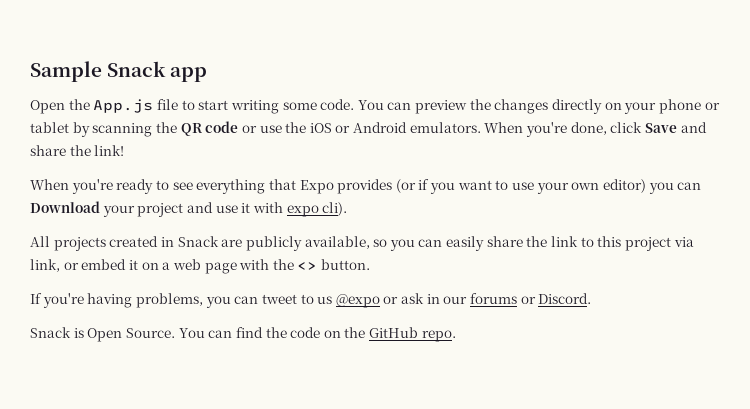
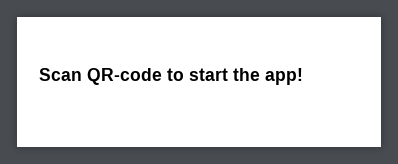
- Sample Snack app
- Open the App.js file to start writing some code. You can preview the changes directly on your phone or tablet by scanning the QR code or use the iOS or Android emulators. When you're done, click Save and share the link!
- When you're ready to see everything that Expo provides (or if you want to use your own editor) you can Download your project and use it with expo cli).
- All projects created in Snack are publicly available, so you can easily share the link to this project via link, or embed it on a web page with the <> button.
- If you're having problems, you can tweet to us @expo or ask in our forums or Discord.
- Snack is Open Source. You can find the code on the GitHub repo.
+ Scan QR-code to start the app!

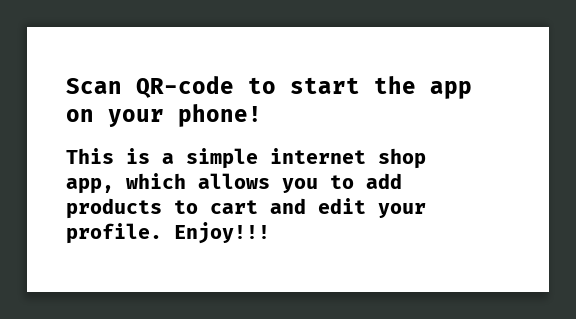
- Scan QR-code to start the app!
+ Scan QR-code to start the app on your phone!
+ This is a simple internet shop app, which allows you to add products to cart and edit your profile. Enjoy!!!

